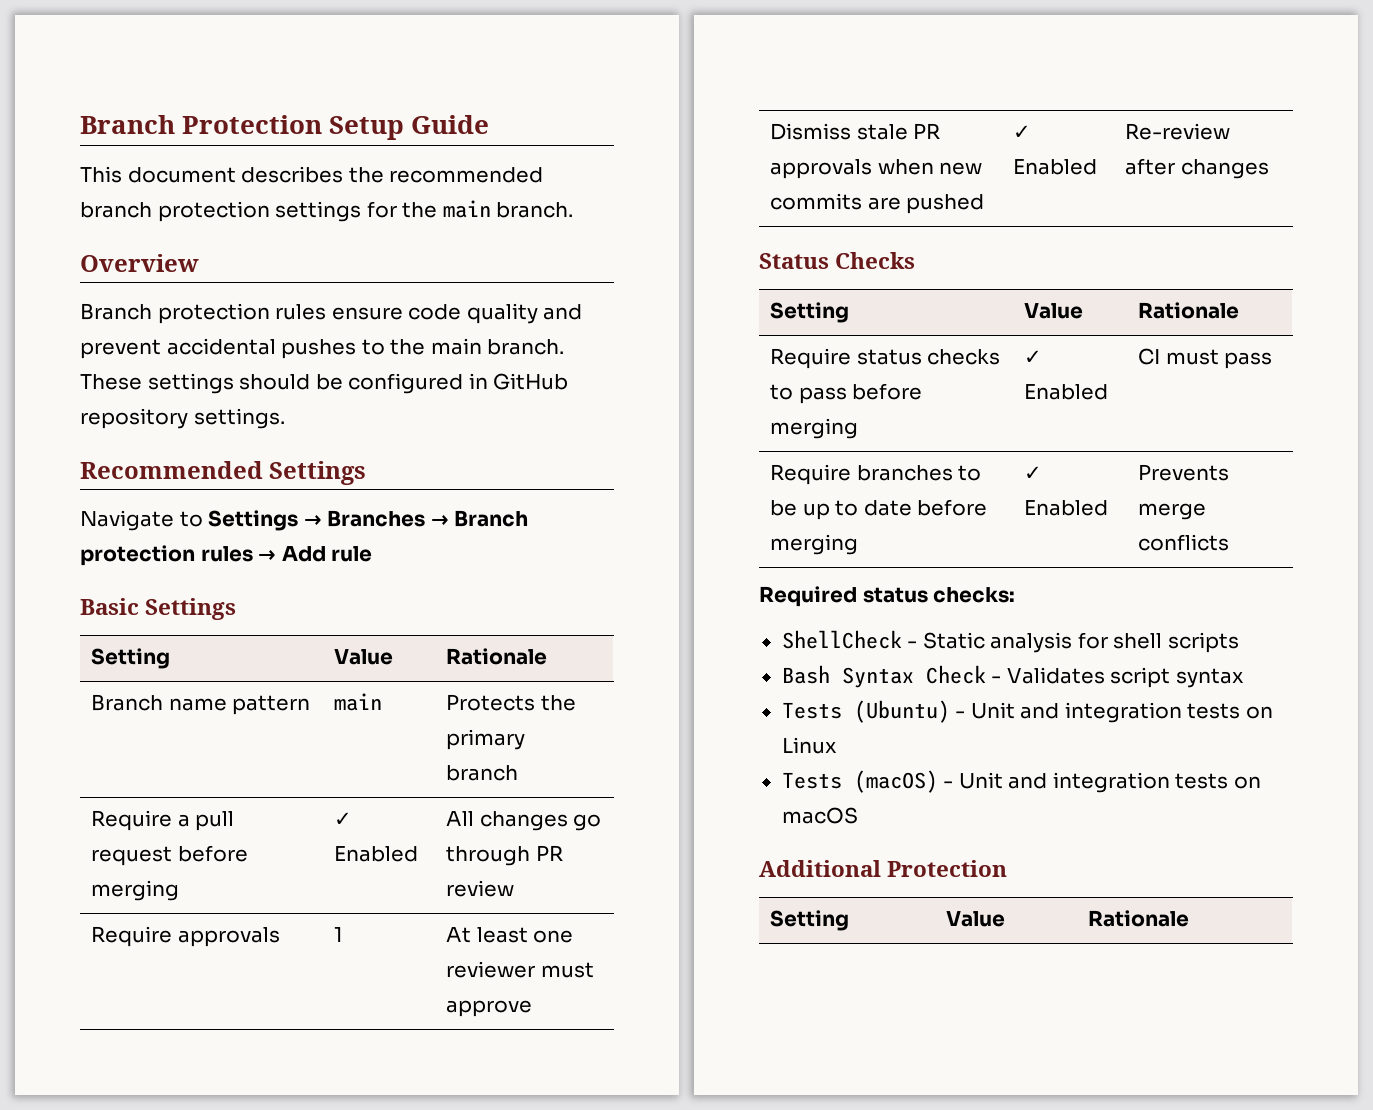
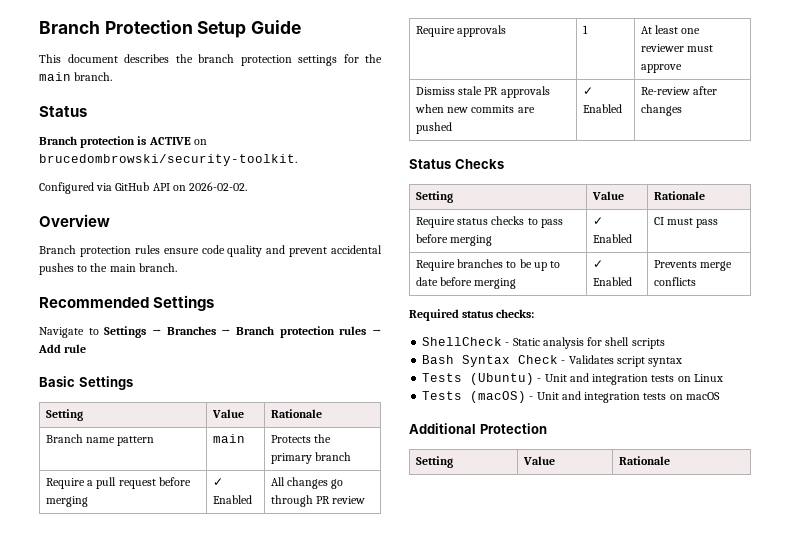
- This document describes the recommended branch protection settings for the main branch.
+ This document describes the branch protection settings for the main branch.
+ Status
+ Branch protection is ACTIVE on brucedombrowski/security-toolkit.
+ Configured via GitHub API on 2026-02-02.
- These settings should be configured in GitHub repository settings.

